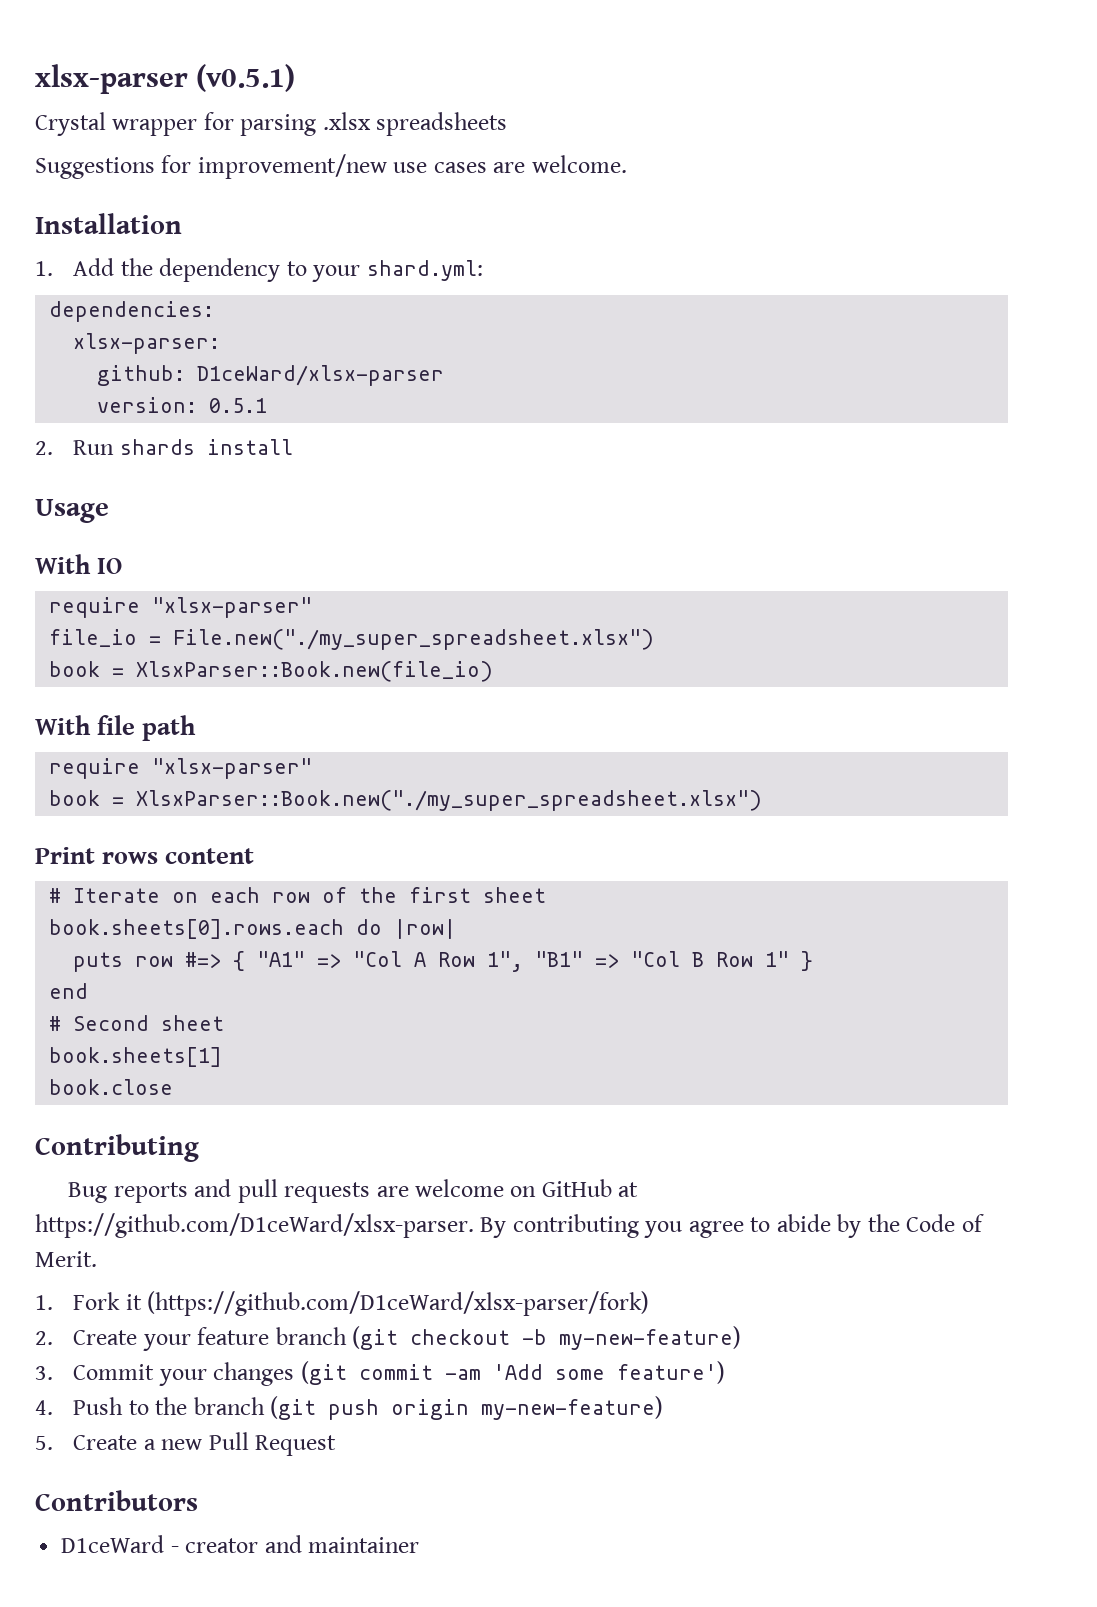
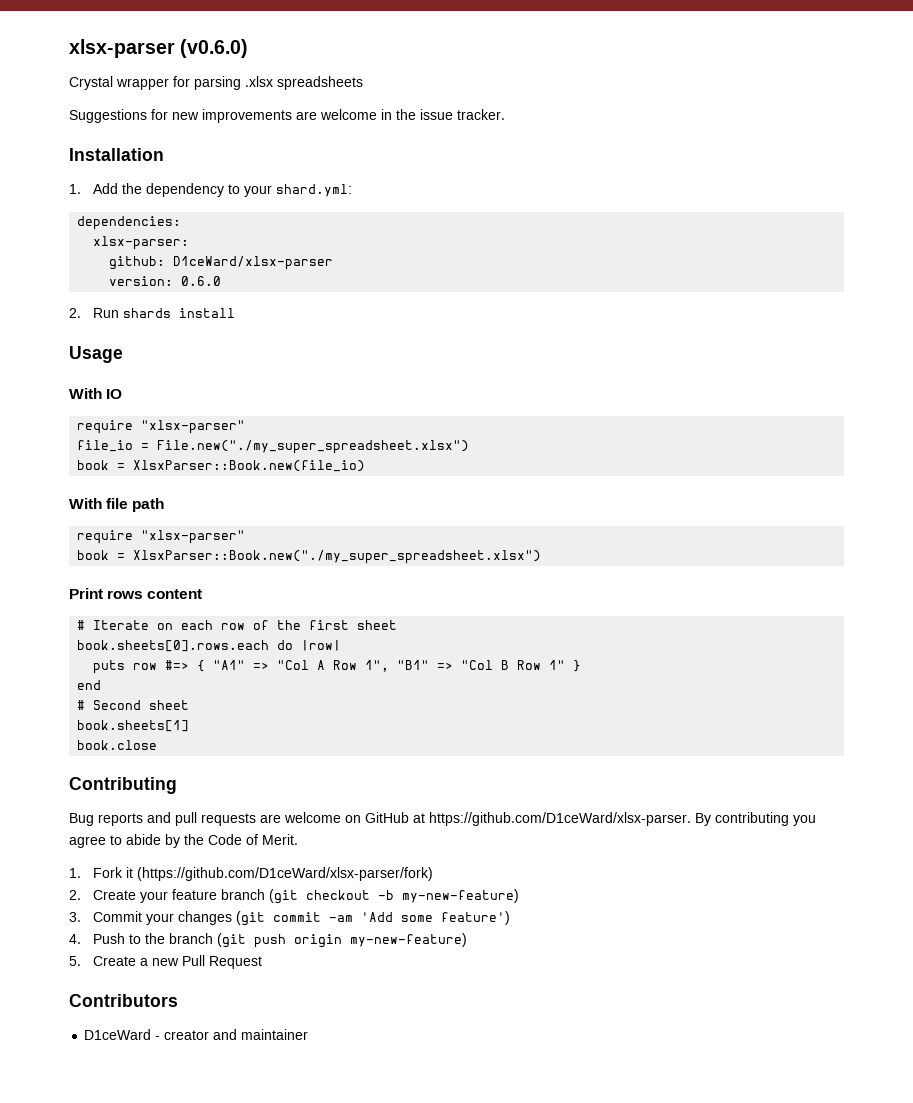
- xlsx-parser (v0.5.1)
+ xlsx-parser (v0.6.0)
- Suggestions for improvement/new use cases are welcome.
+ Suggestions for new improvements are welcome in the issue tracker.
- version: 0.5.1
+ version: 0.6.0

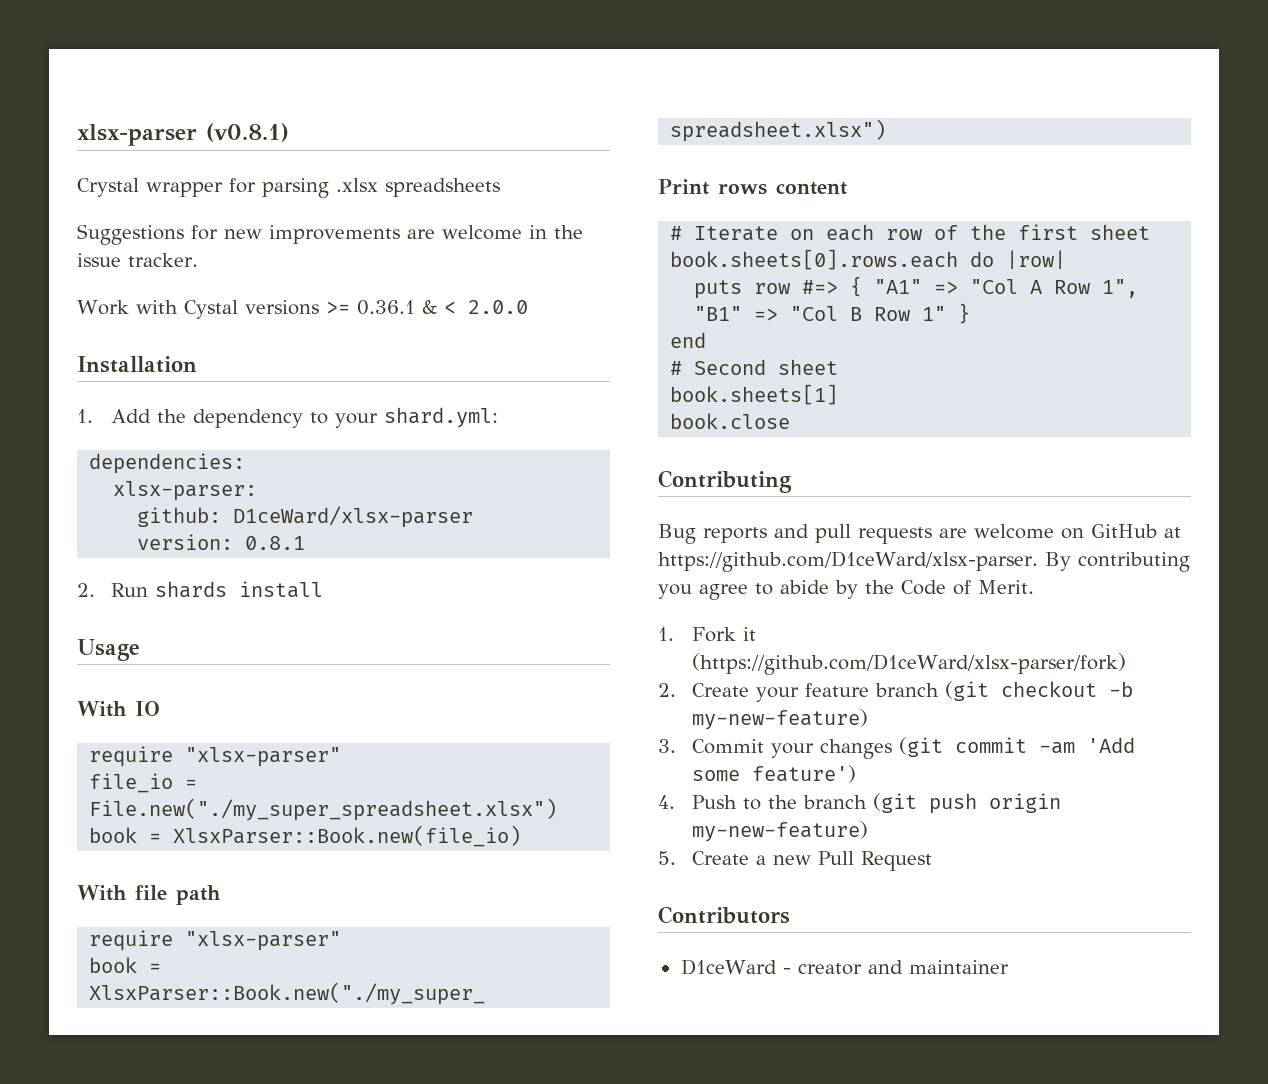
- xlsx-parser (v0.6.0)
+ xlsx-parser (v0.8.1)
+ Work with Cystal versions >= 0.36.1 & < 2.0.0
- version: 0.6.0
+ version: 0.8.1

